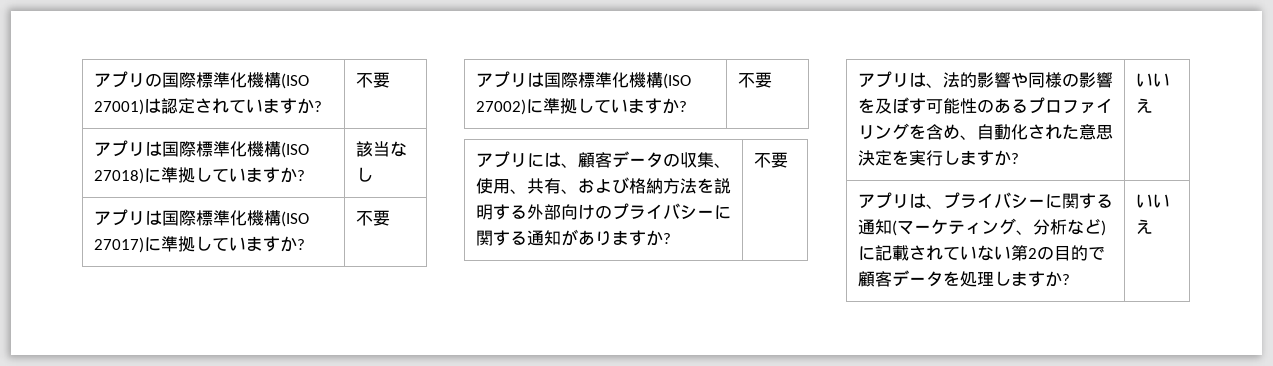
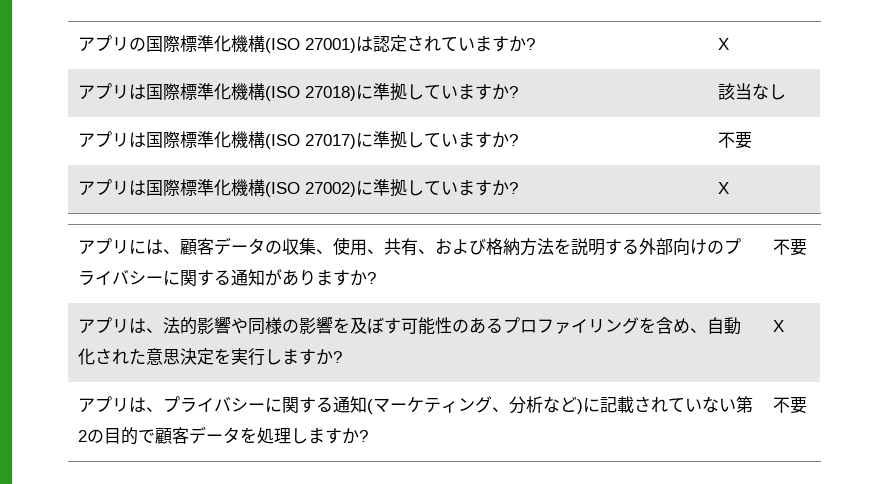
- アプリの国際標準化機構(ISO 27001)は認定されていますか? | 不要
+ アプリの国際標準化機構(ISO 27001)は認定されていますか? | X
- アプリは国際標準化機構(ISO 27002)に準拠していますか? | 不要
+ アプリは国際標準化機構(ISO 27002)に準拠していますか? | X
- アプリは、法的影響や同様の影響を及ぼす可能性のあるプロファイリングを含め、自動化された意思決定を実行しますか? | いいえ
+ アプリは、法的影響や同様の影響を及ぼす可能性のあるプロファイリングを含め、自動化された意思決定を実行しますか? | X
- アプリは、プライバシーに関する通知(マーケティング、分析など)に記載されていない第2の目的で顧客データを処理しますか? | いいえ
+ アプリは、プライバシーに関する通知(マーケティング、分析など)に記載されていない第2の目的で顧客データを処理しますか? | 不要

